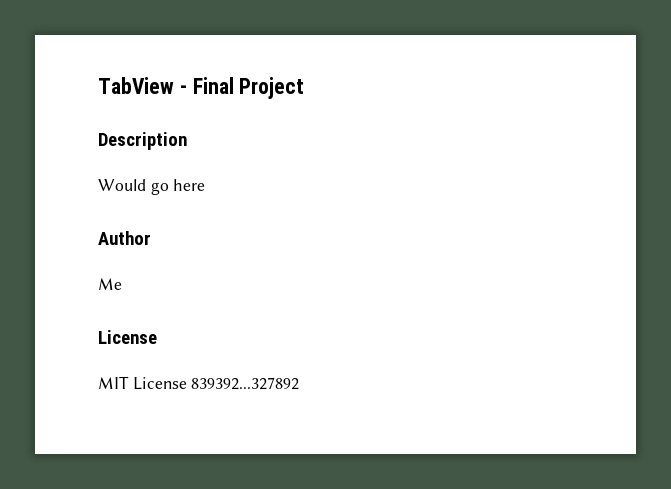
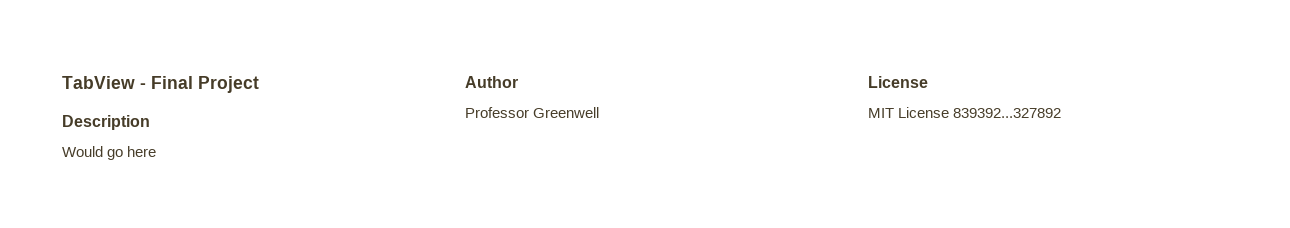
- Me
+ Professor Greenwell

